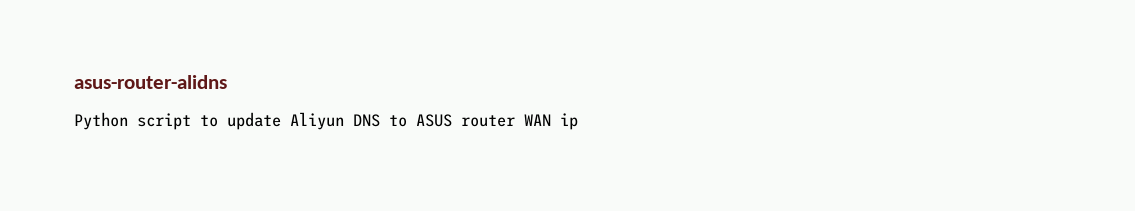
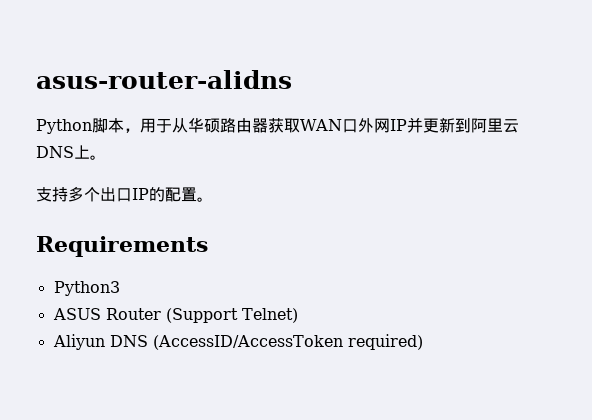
- Python script to update Aliyun DNS to ASUS router WAN ip
+ Python脚本，用于从华硕路由器获取WAN口外网IP并更新到阿里云DNS上。
+ 支持多个出口IP的配置。
+ Requirements
+ Python3
+ ASUS Router (Support Telnet)
+ Aliyun DNS (AccessID/AccessToken required)

